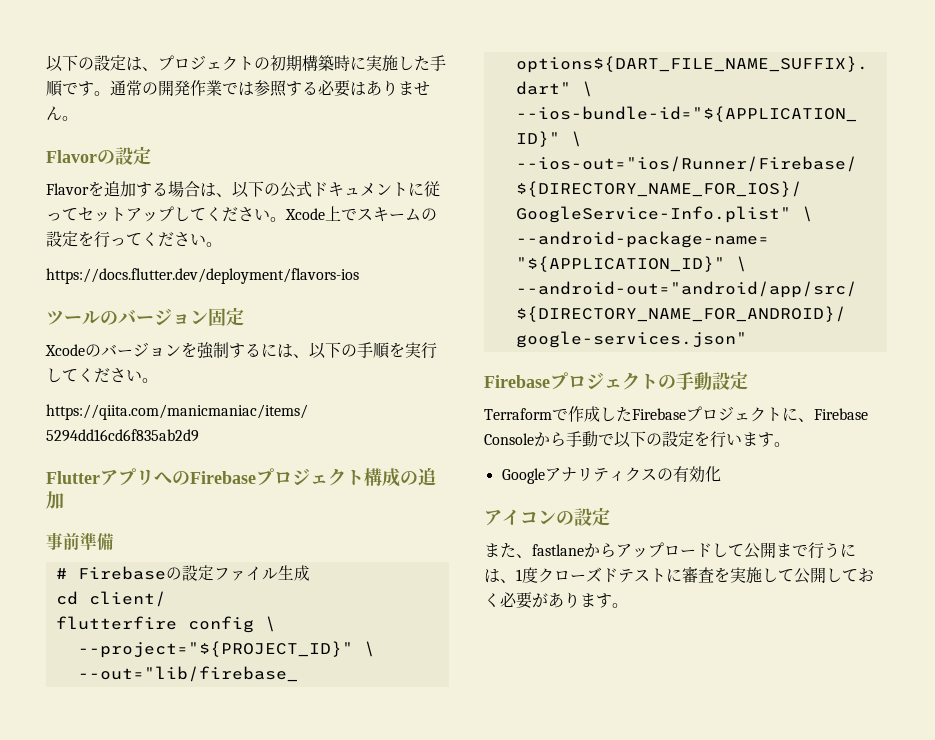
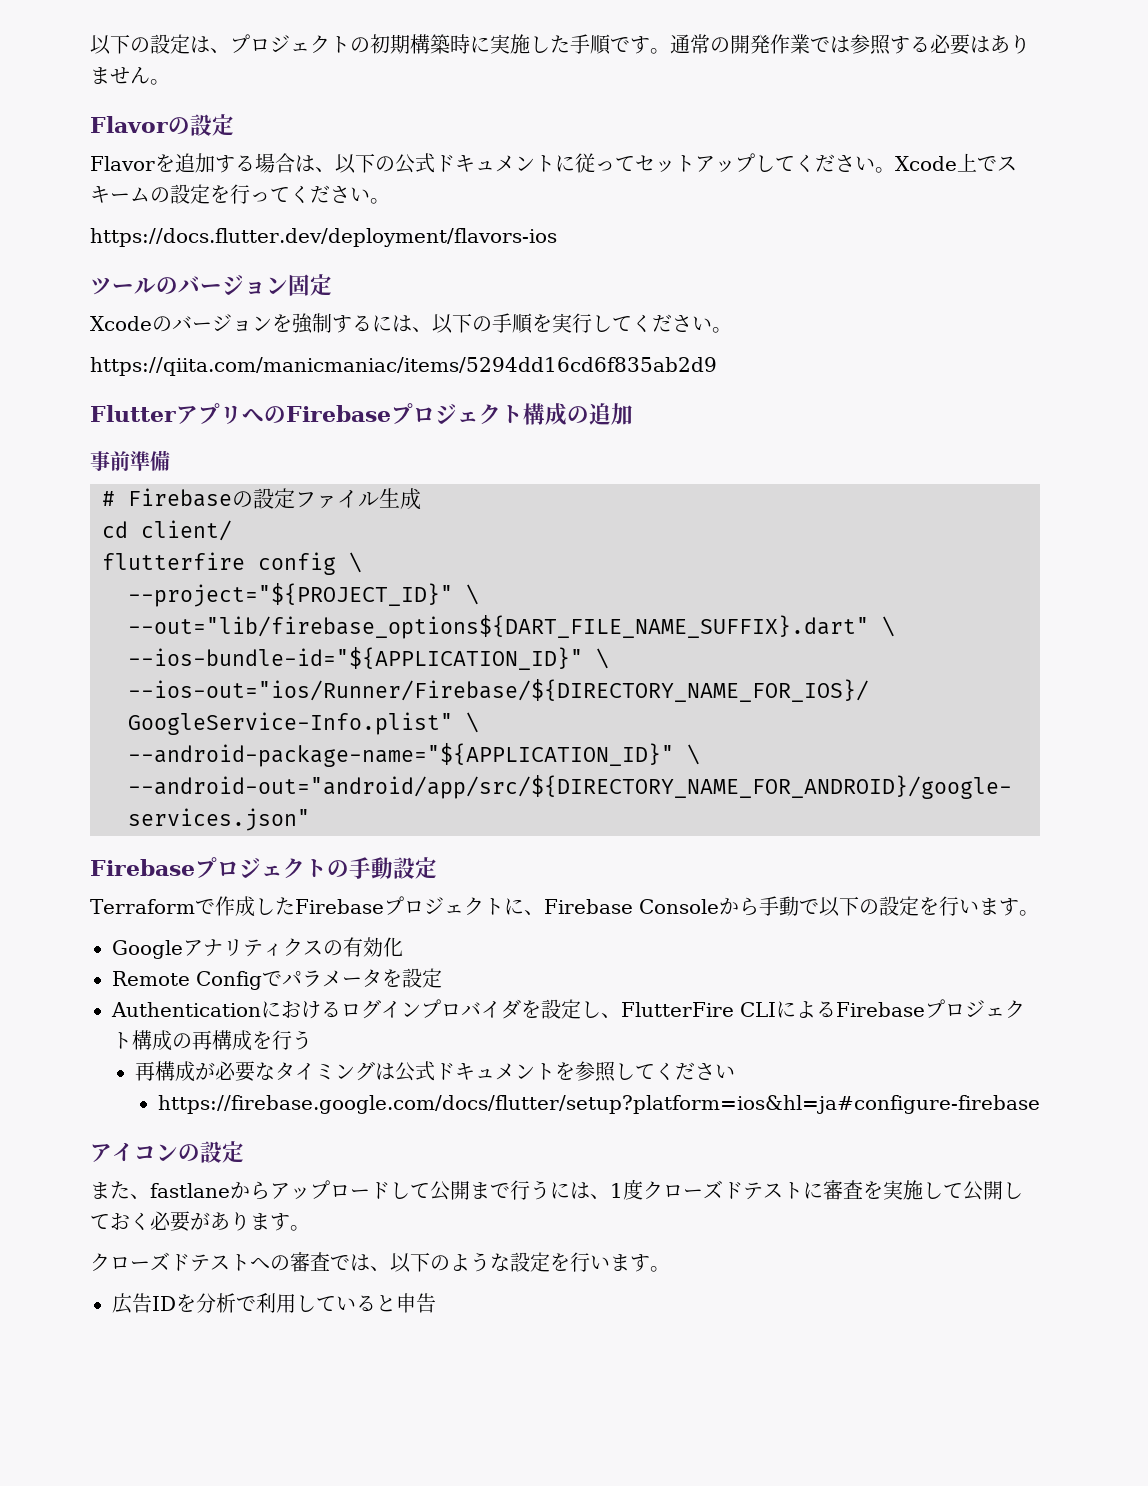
+ Remote Configでパラメータを設定
+ Authenticationにおけるログインプロバイダを設定し、FlutterFire CLIによるFirebaseプロジェクト構成の再構成を行う
+ 再構成が必要なタイミングは公式ドキュメントを参照してください
+ https://firebase.google.com/docs/flutter/setup?platform=ios&hl=ja#configure-firebase
+ クローズドテストへの審査では、以下のような設定を行います。
+ 広告IDを分析で利用していると申告

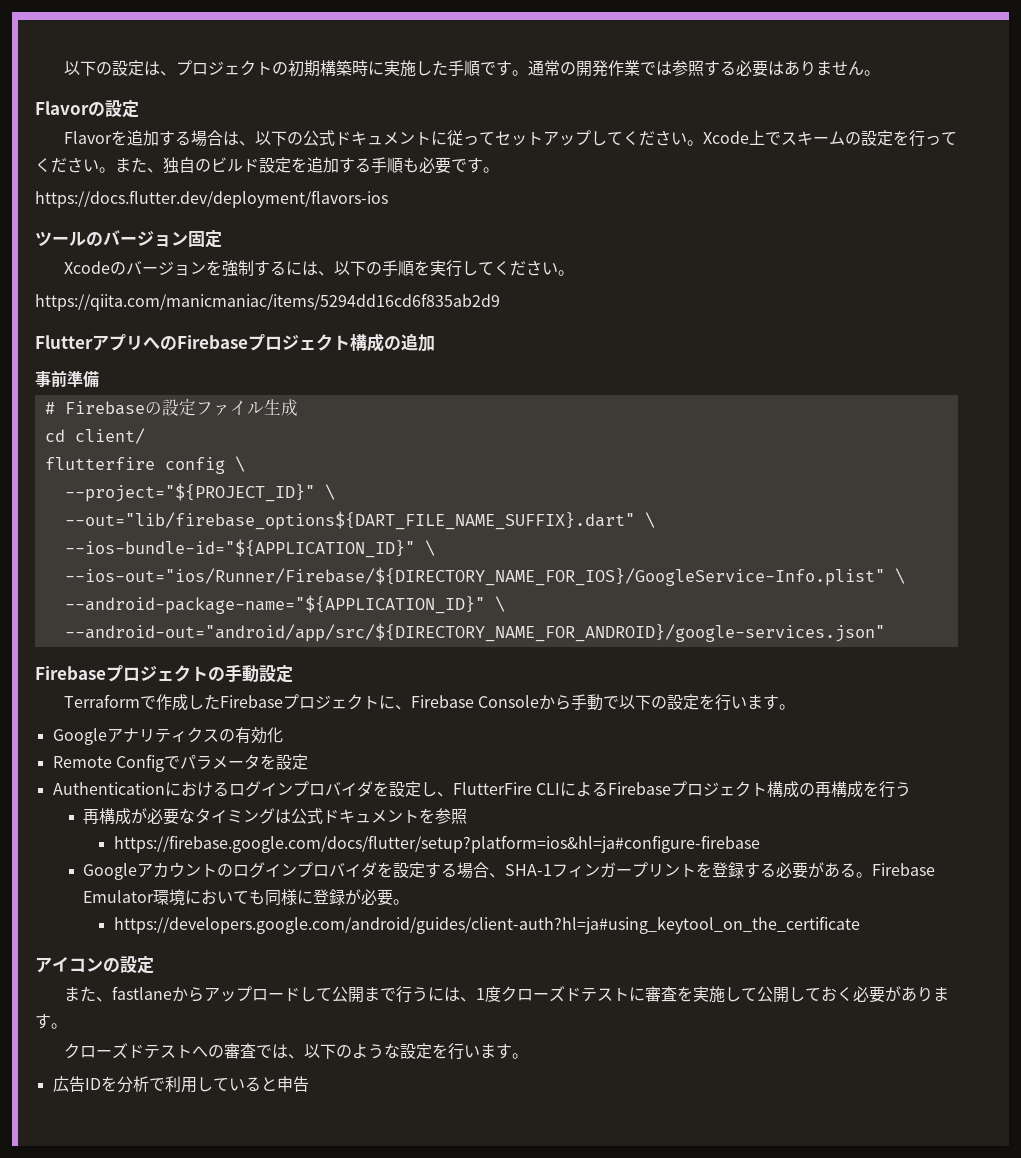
+ また、独自のビルド設定を追加する手順も必要です。
- 再構成が必要なタイミングは公式ドキュメントを参照してください
+ 再構成が必要なタイミングは公式ドキュメントを参照
  https://firebase.google.com/docs/flutter/setup?platform=ios&hl=ja#configure-firebase
+ Googleアカウントのログインプロバイダを設定する場合、SHA-1フィンガープリントを登録する必要がある。Firebase Emulator環境においても同様に登録が必要。
+ https://developers.google.com/android/guides/client-auth?hl=ja#using_keytool_on_the_certificate

